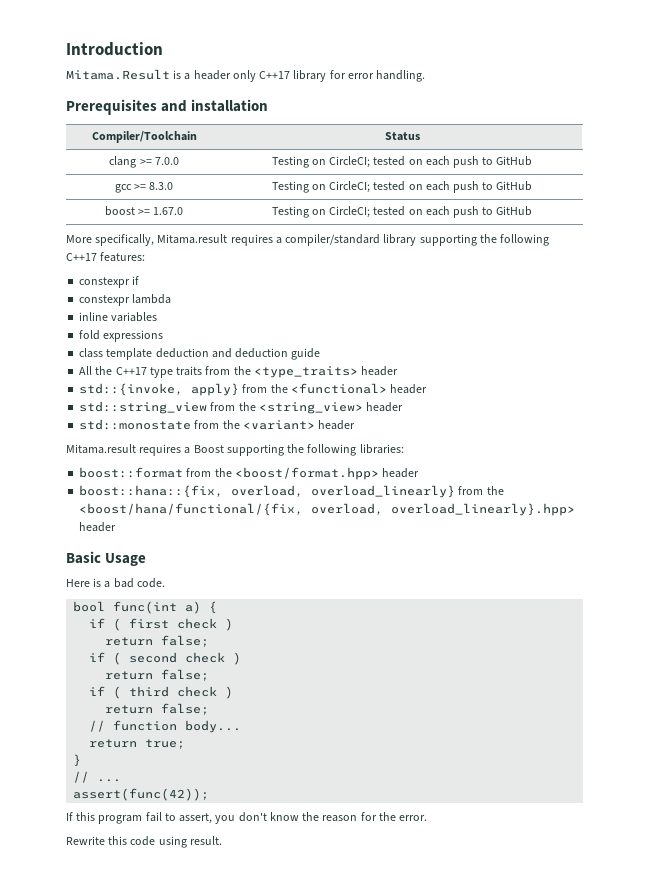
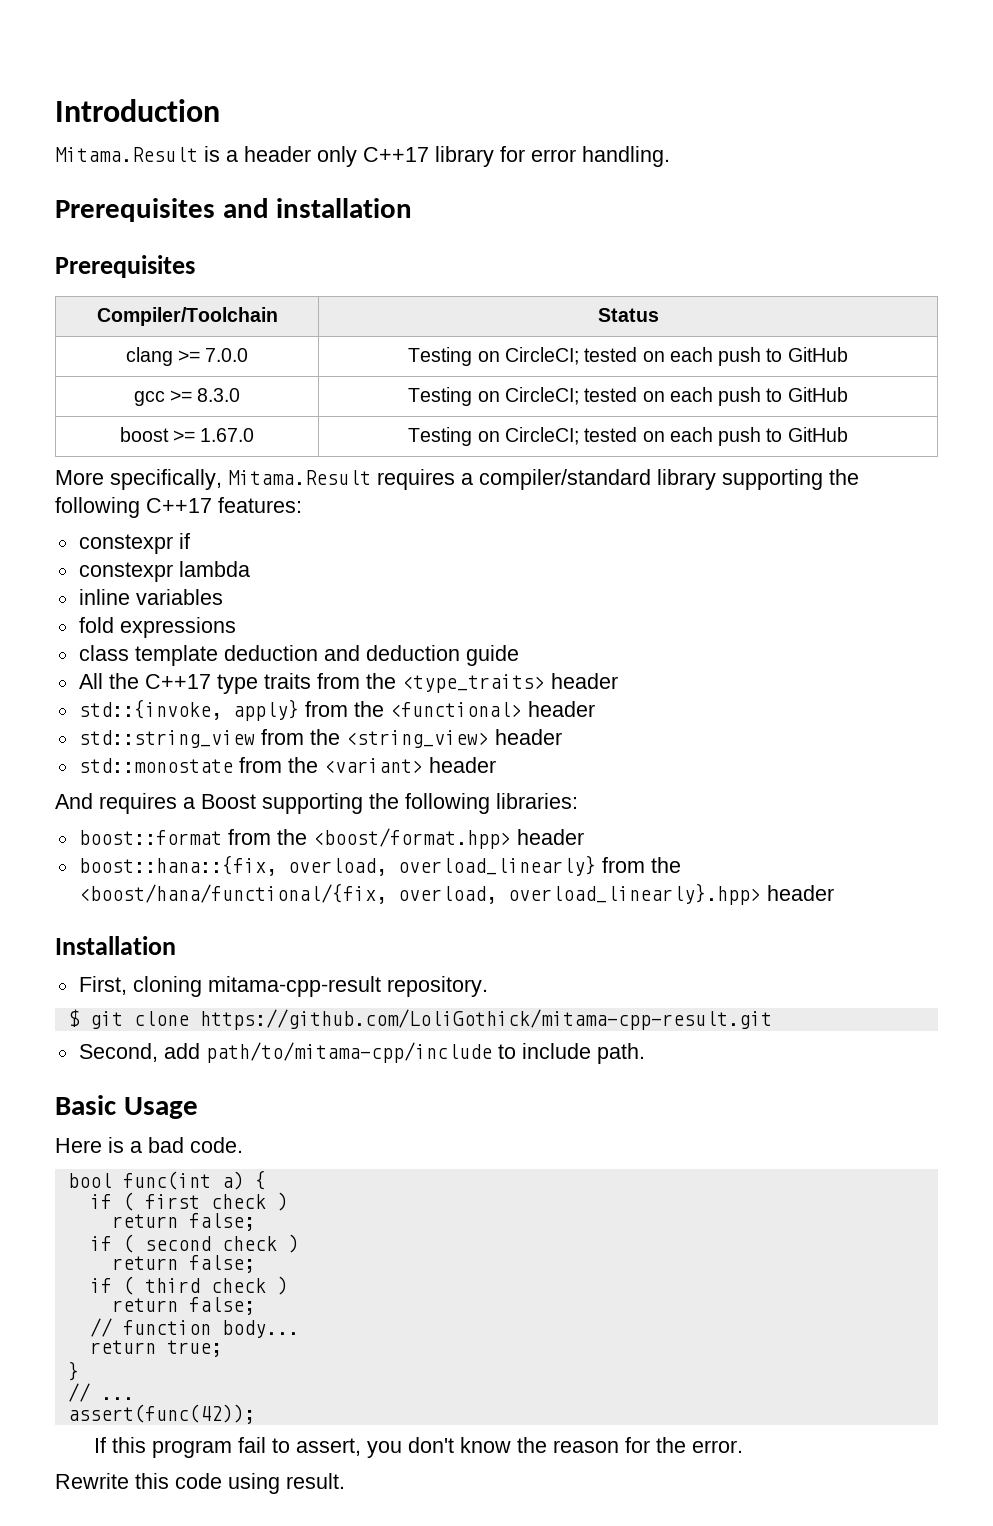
  Prerequisites and installation
+ Prerequisites
- More specifically, Mitama.result requires a compiler/standard library supporting the following C++17 features:
+ More specifically, Mitama.Result requires a compiler/standard library supporting the following C++17 features:
- Mitama.result requires a Boost supporting the following libraries:
+ And requires a Boost supporting the following libraries:
+ Installation
+ First, cloning mitama-cpp-result repository.
+ $ git clone https://github.com/LoliGothick/mitama-cpp-result.git
+ Second, add path/to/mitama-cpp/include to include path.

